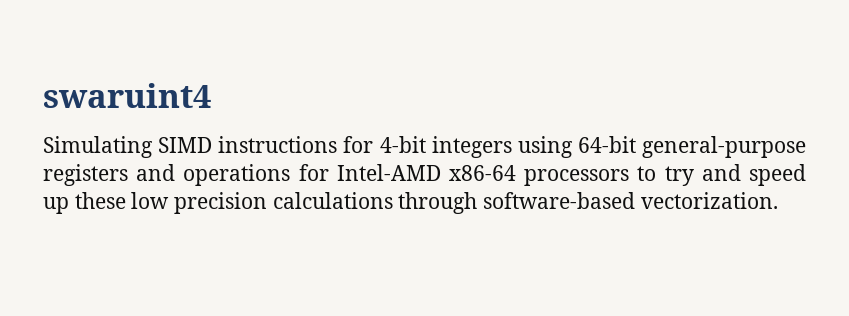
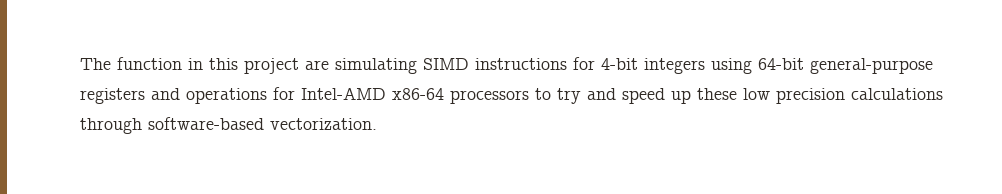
- swaruint4
- Simulating SIMD instructions for 4‐bit integers using 64‐bit general-purpose registers and operations for Intel-AMD x86‐64 processors to try and speed up these low precision calculations through software-based vectorization.
+ The function in this project are simulating SIMD instructions for 4‐bit integers using 64‐bit general-purpose registers and operations for Intel-AMD x86‐64 processors to try and speed up these low precision calculations through software-based vectorization.

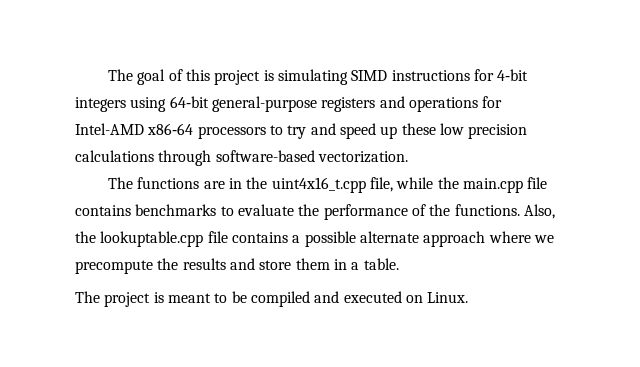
- The function in this project are simulating SIMD instructions for 4‐bit integers using 64‐bit general-purpose registers and operations for Intel-AMD x86‐64 processors to try and speed up these low precision calculations through software-based vectorization.
+ The goal of this project is simulating SIMD instructions for 4‐bit integers using 64‐bit general-purpose registers and operations for Intel-AMD x86‐64 processors to try and speed up these low precision calculations through software-based vectorization.
+ The functions are in the uint4x16_t.cpp file, while the main.cpp file contains benchmarks to evaluate the performance of the functions. Also, the lookuptable.cpp file contains a possible alternate approach where we precompute the results and store them in a table.
+ The project is meant to be compiled and executed on Linux.

